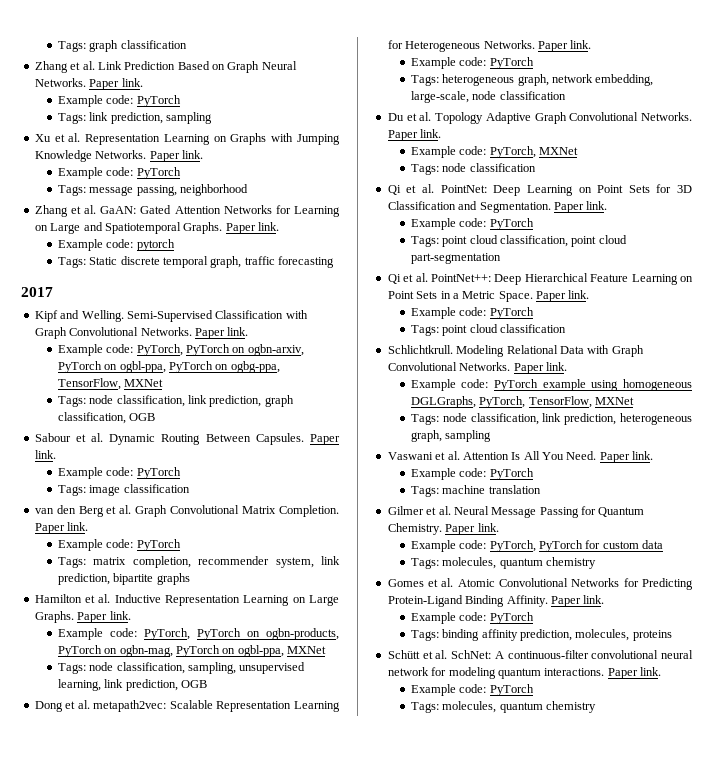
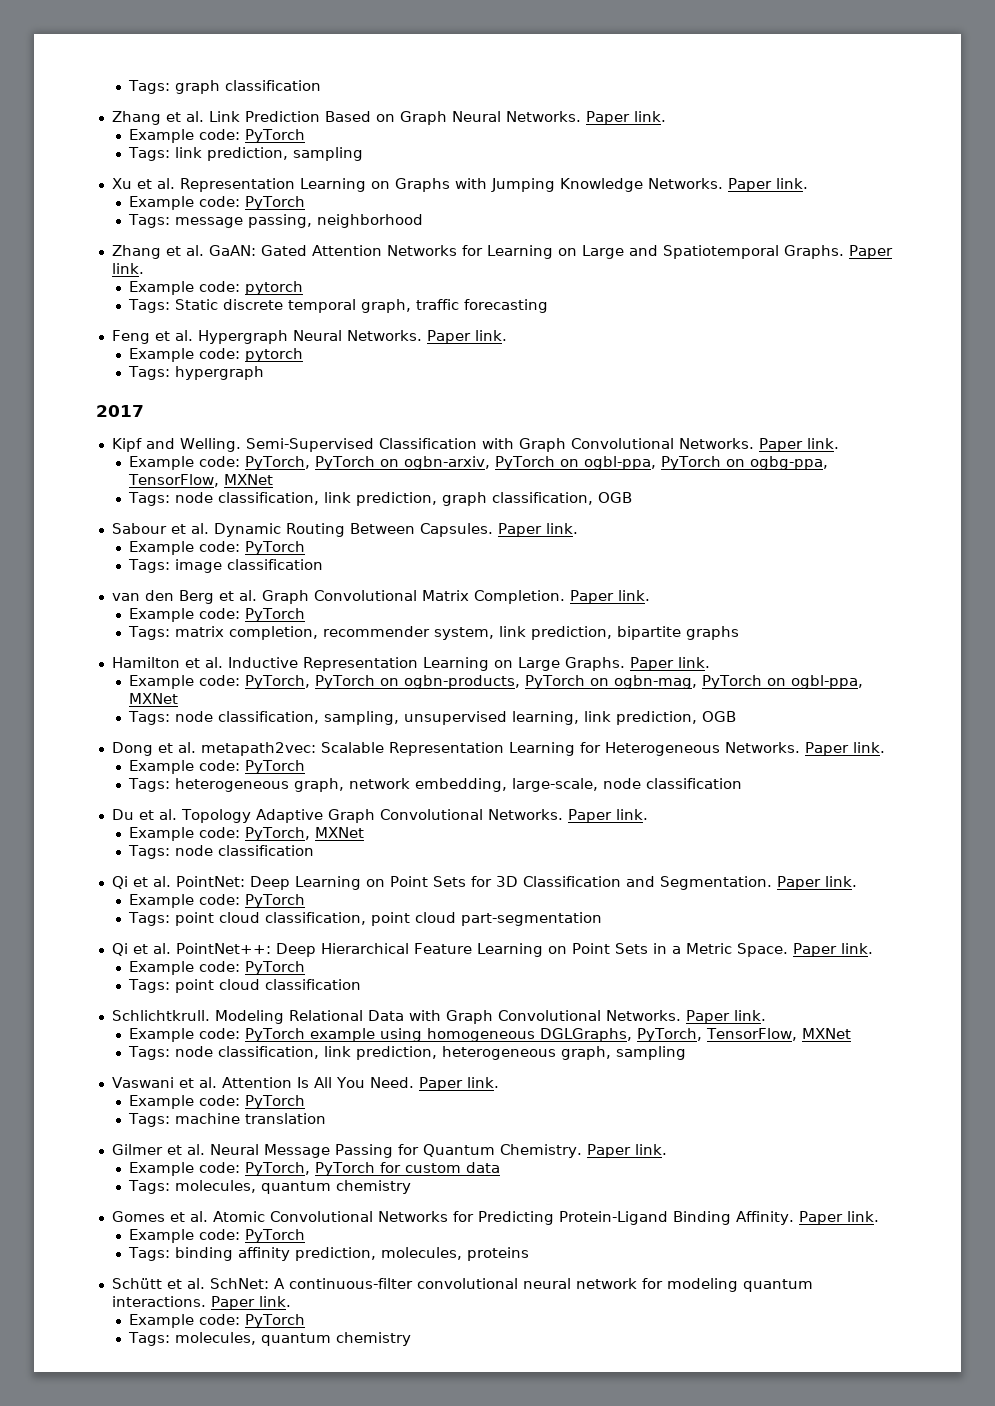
+ Feng et al. Hypergraph Neural Networks. Paper link.
+ Example code: pytorch
+ Tags: hypergraph

